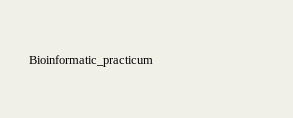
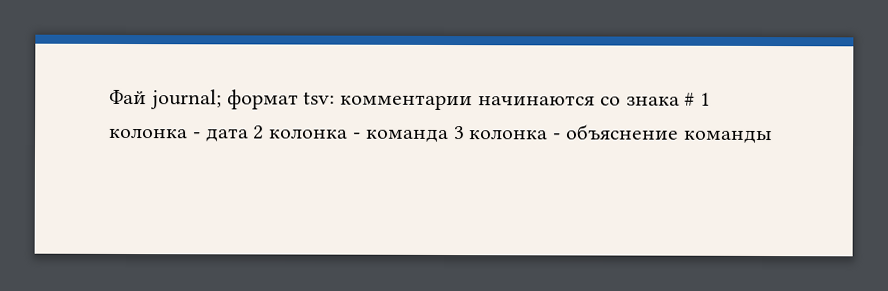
- Bioinformatic_practicum
+ Фай journal; формат tsv: комментарии начинаются со знака # 1 колонка - дата 2 колонка - команда 3 колонка - объяснение команды

